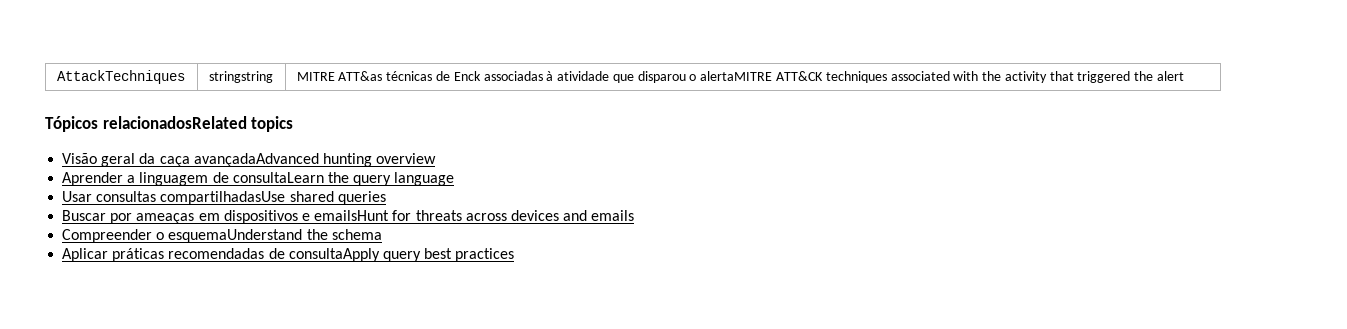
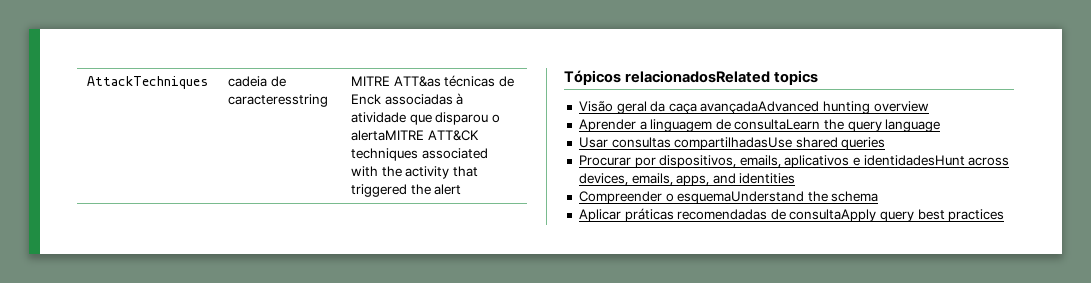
- AttackTechniques | stringstring | MITRE ATT&as técnicas de Enck associadas à atividade que disparou o alertaMITRE ATT&CK techniques associated with the activity that triggered the alert
+ AttackTechniques | cadeia de caracteresstring | MITRE ATT&as técnicas de Enck associadas à atividade que disparou o alertaMITRE ATT&CK techniques associated with the activity that triggered the alert
- Buscar por ameaças em dispositivos e emailsHunt for threats across devices and emails
+ Procurar por dispositivos, emails, aplicativos e identidadesHunt across devices, emails, apps, and identities

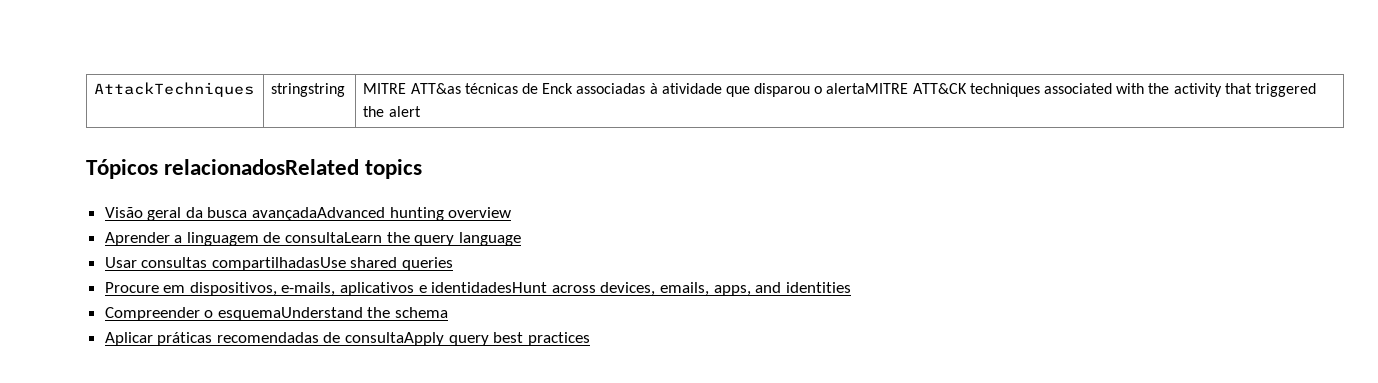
- AttackTechniques | cadeia de caracteresstring | MITRE ATT&as técnicas de Enck associadas à atividade que disparou o alertaMITRE ATT&CK techniques associated with the activity that triggered the alert
+ AttackTechniques | stringstring | MITRE ATT&as técnicas de Enck associadas à atividade que disparou o alertaMITRE ATT&CK techniques associated with the activity that triggered the alert
- Visão geral da caça avançadaAdvanced hunting overview
+ Visão geral da busca avançadaAdvanced hunting overview
- Procurar por dispositivos, emails, aplicativos e identidadesHunt across devices, emails, apps, and identities
+ Procure em dispositivos, e-mails, aplicativos e identidadesHunt across devices, emails, apps, and identities

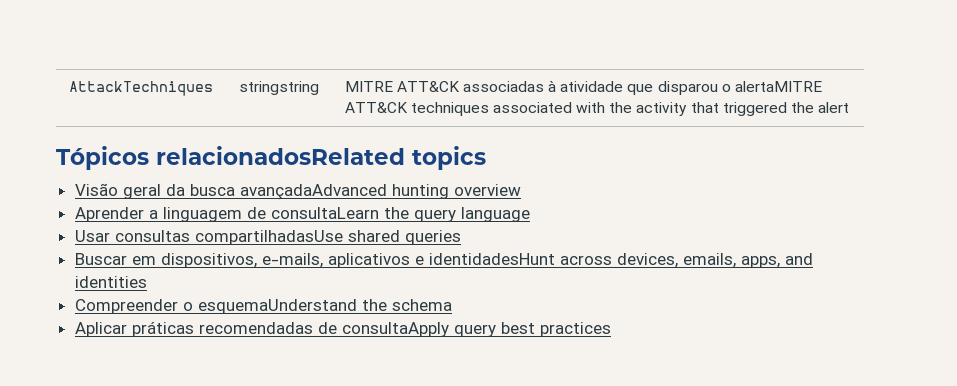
- AttackTechniques | stringstring | MITRE ATT&as técnicas de Enck associadas à atividade que disparou o alertaMITRE ATT&CK techniques associated with the activity that triggered the alert
+ AttackTechniques | stringstring | MITRE ATT&CK associadas à atividade que disparou o alertaMITRE ATT&CK techniques associated with the activity that triggered the alert
- Procure em dispositivos, e-mails, aplicativos e identidadesHunt across devices, emails, apps, and identities
+ Buscar em dispositivos, e-mails, aplicativos e identidadesHunt across devices, emails, apps, and identities

